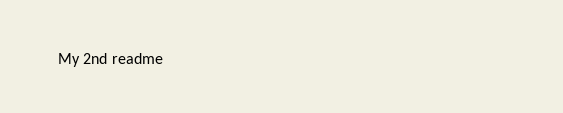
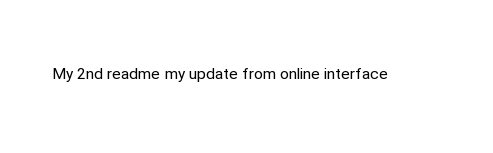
- My 2nd readme
+ My 2nd readme my update from online interface

